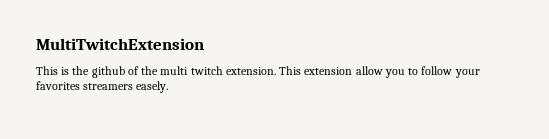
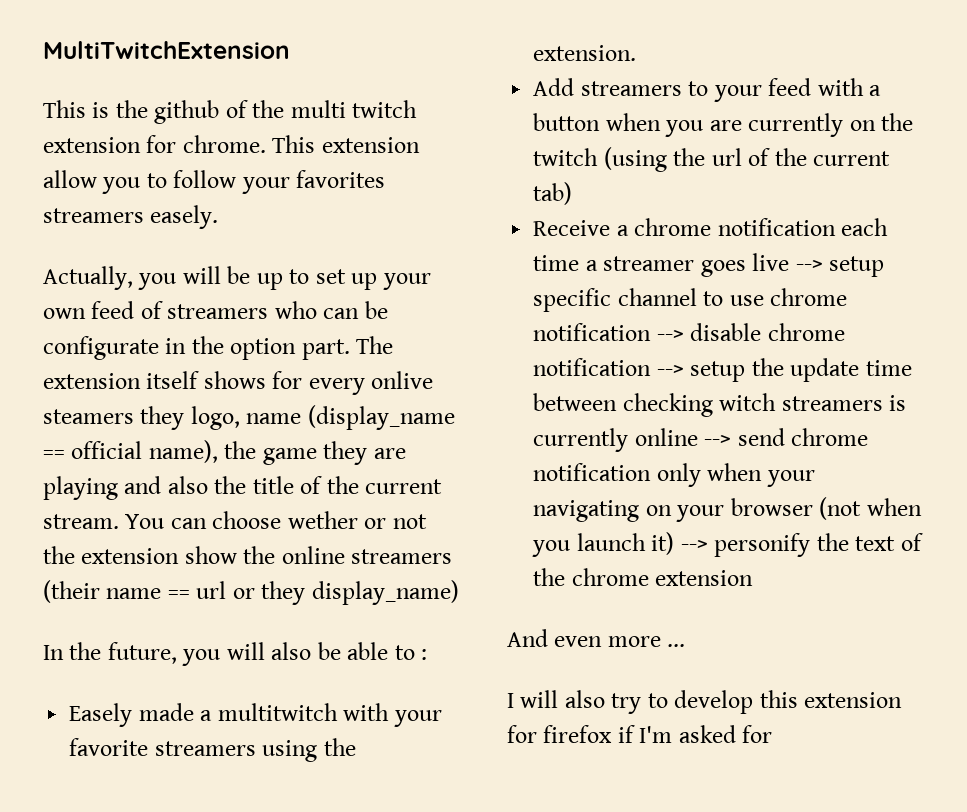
- This is the github of the multi twitch extension.
+ This is the github of the multi twitch extension for chrome.
+ Actually, you will be up to set up your own feed of streamers who can be configurate in the option part. The extension itself shows for every onlive steamers they logo, name (display_name == official name), the game they are playing and also the title of the current stream. You can choose wether or not the extension show the online streamers (their name == url or they display_name)
+ In the future, you will also be able to :
+ Easely made a multitwitch with your favorite streamers using the extension.
+ Add streamers to your feed with a button when you are currently on the twitch (using the url of the current tab)
+ Receive a chrome notification each time a streamer goes live --> setup specific channel to use chrome notification --> disable chrome notification --> setup the update time between checking witch streamers is currently online --> send chrome notification only when your navigating on your browser (not when you launch it) --> personify the text of the chrome extension
+ And even more ...
+ I will also try to develop this extension for firefox if I'm asked for

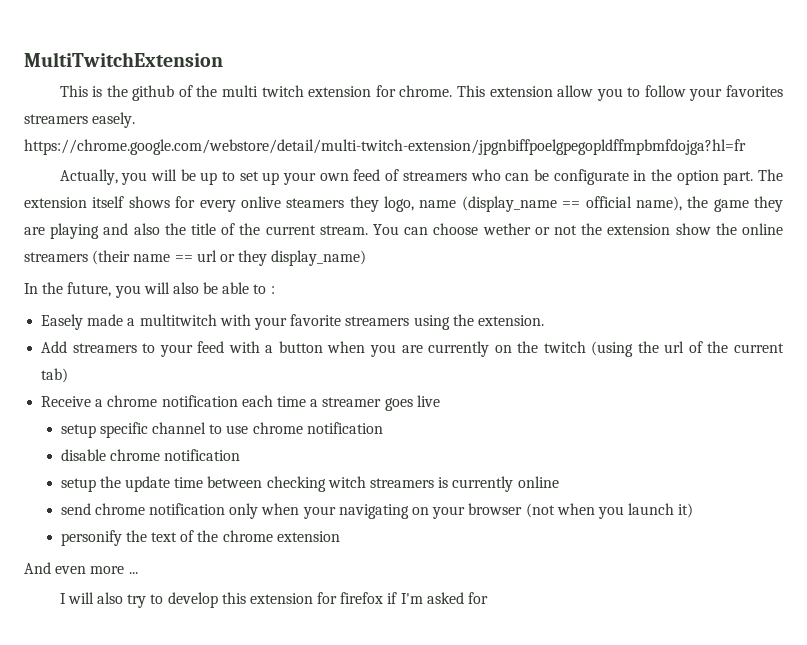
- This extension allow you to follow your favorites streamers easely.
+ This extension allow you to follow your favorites streamers easely. https://chrome.google.com/webstore/detail/multi-twitch-extension/jpgnbiffpoelgpegopldffmpbmfdojga?hl=fr
- Receive a chrome notification each time a streamer goes live --> setup specific channel to use chrome notification --> disable chrome notification --> setup the update time between checking witch streamers is currently online --> send chrome notification only when your navigating on your browser (not when you launch it) --> personify the text of the chrome extension
+ Receive a chrome notification each time a streamer goes live
+ setup specific channel to use chrome notification
+ disable chrome notification
+ setup the update time between checking witch streamers is currently online
+ send chrome notification only when your navigating on your browser (not when you launch it)
+ personify the text of the chrome extension

